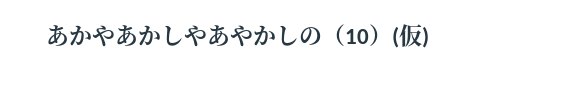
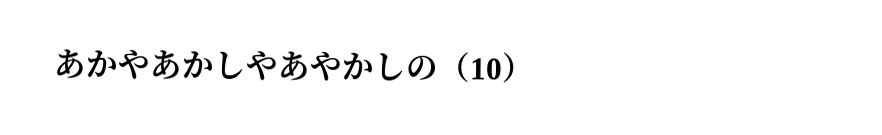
- あかやあかしやあやかしの（10）(仮)
+ あかやあかしやあやかしの（10）

